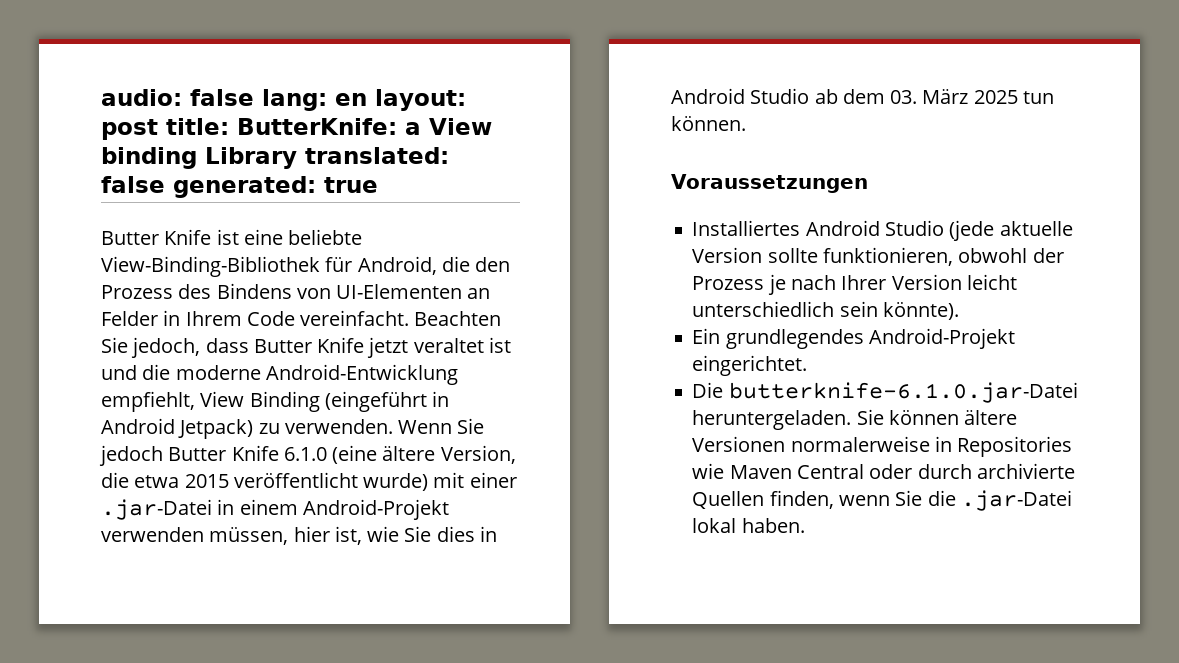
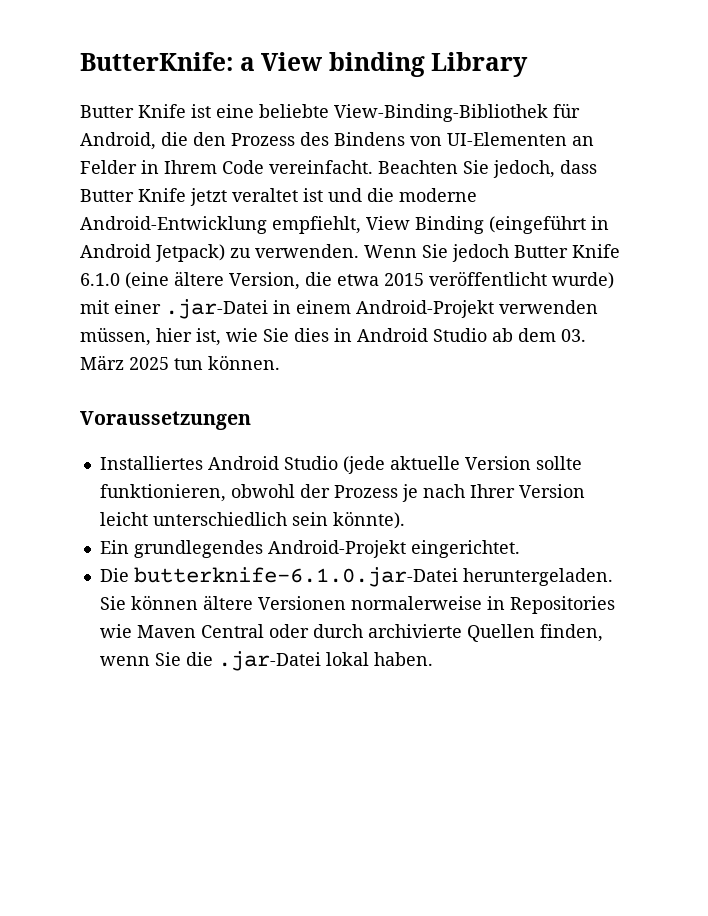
- audio: false lang: en layout: post title: ButterKnife: a View binding Library translated: false generated: true
+ ButterKnife: a View binding Library

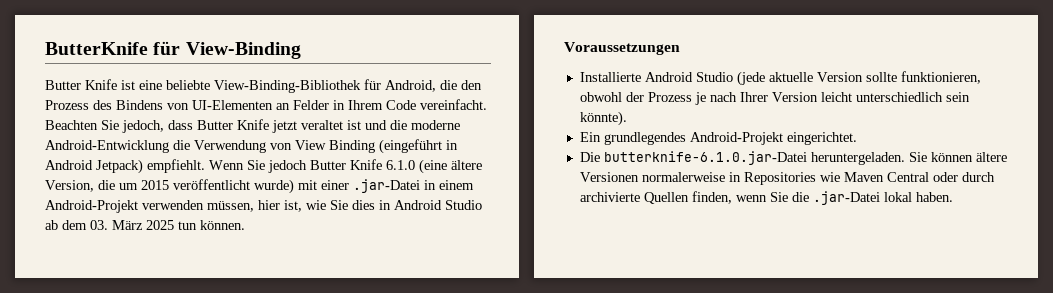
- ButterKnife: a View binding Library
+ ButterKnife für View-Binding
- Beachten Sie jedoch, dass Butter Knife jetzt veraltet ist und die moderne Android-Entwicklung empfiehlt, View Binding (eingeführt in Android Jetpack) zu verwenden.
+ Beachten Sie jedoch, dass Butter Knife jetzt veraltet ist und die moderne Android-Entwicklung die Verwendung von View Binding (eingeführt in Android Jetpack) empfiehlt.
- Wenn Sie jedoch Butter Knife 6.1.0 (eine ältere Version, die etwa 2015 veröffentlicht wurde) mit einer .jar-Datei in einem Android-Projekt verwenden müssen, hier ist, wie Sie dies in Android Studio ab dem 03. März 2025 tun können.
+ Wenn Sie jedoch Butter Knife 6.1.0 (eine ältere Version, die um 2015 veröffentlicht wurde) mit einer .jar-Datei in einem Android-Projekt verwenden müssen, hier ist, wie Sie dies in Android Studio ab dem 03. März 2025 tun können.
- Installiertes Android Studio (jede aktuelle Version sollte funktionieren, obwohl der Prozess je nach Ihrer Version leicht unterschiedlich sein könnte).
+ Installierte Android Studio (jede aktuelle Version sollte funktionieren, obwohl der Prozess je nach Ihrer Version leicht unterschiedlich sein könnte).

